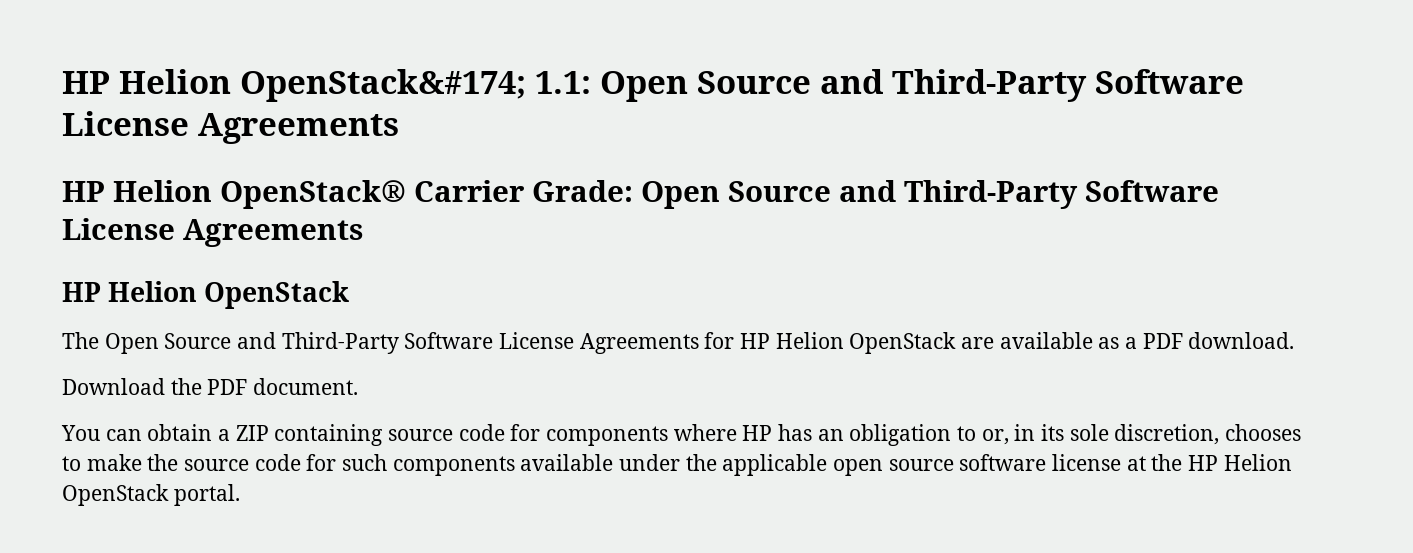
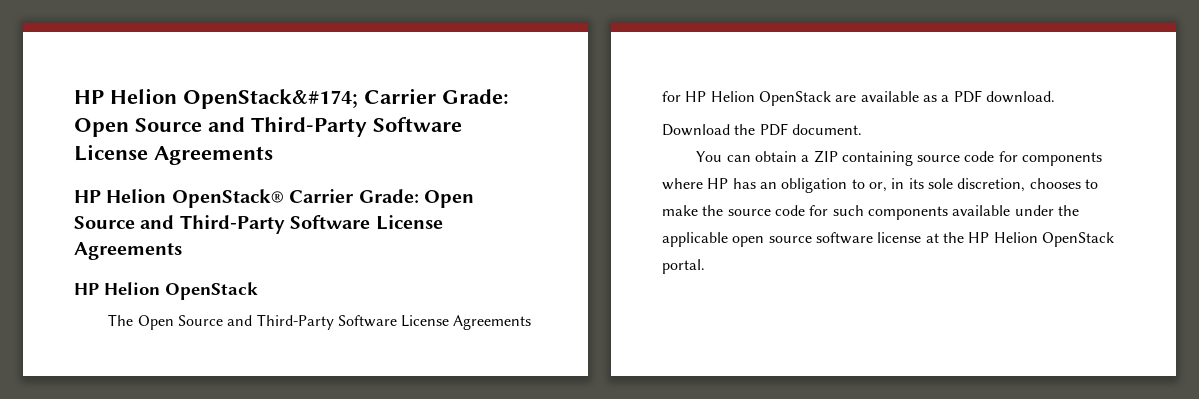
- HP Helion OpenStack&#174; 1.1: Open Source and Third-Party Software License Agreements
+ HP Helion OpenStack&#174; Carrier Grade: Open Source and Third-Party Software License Agreements

